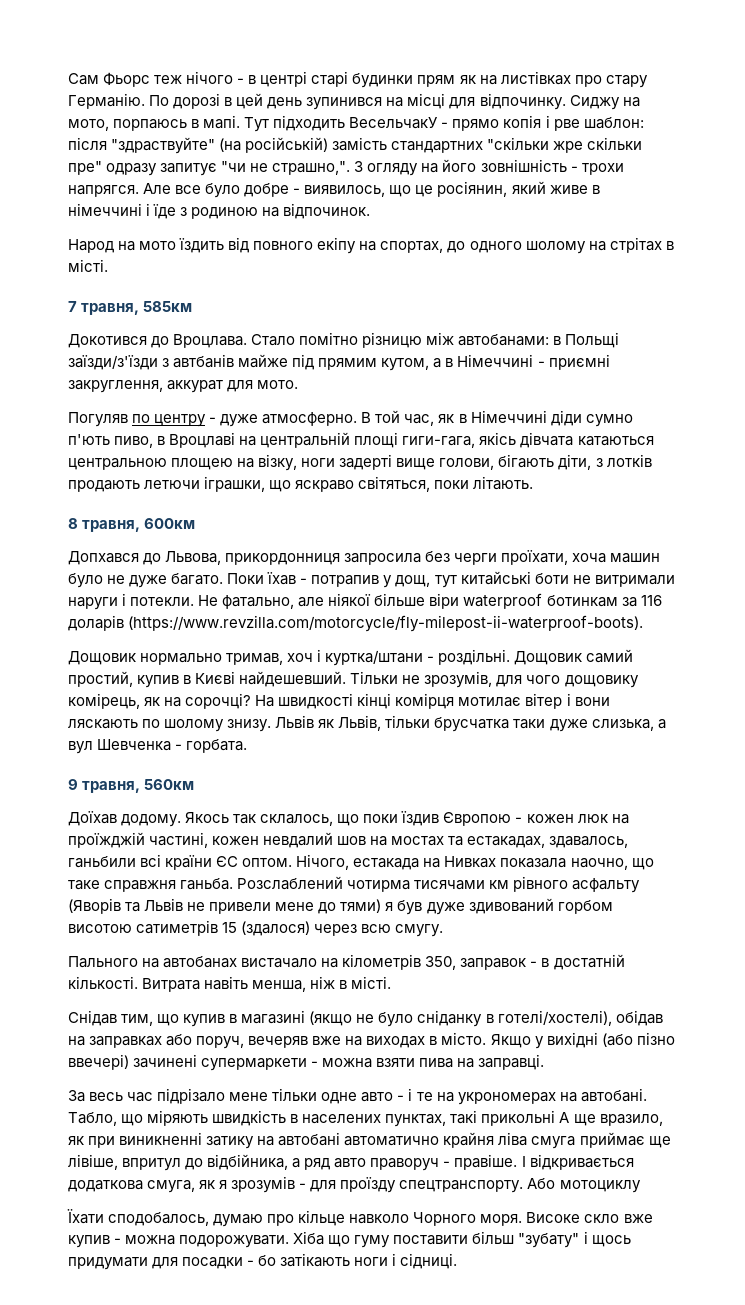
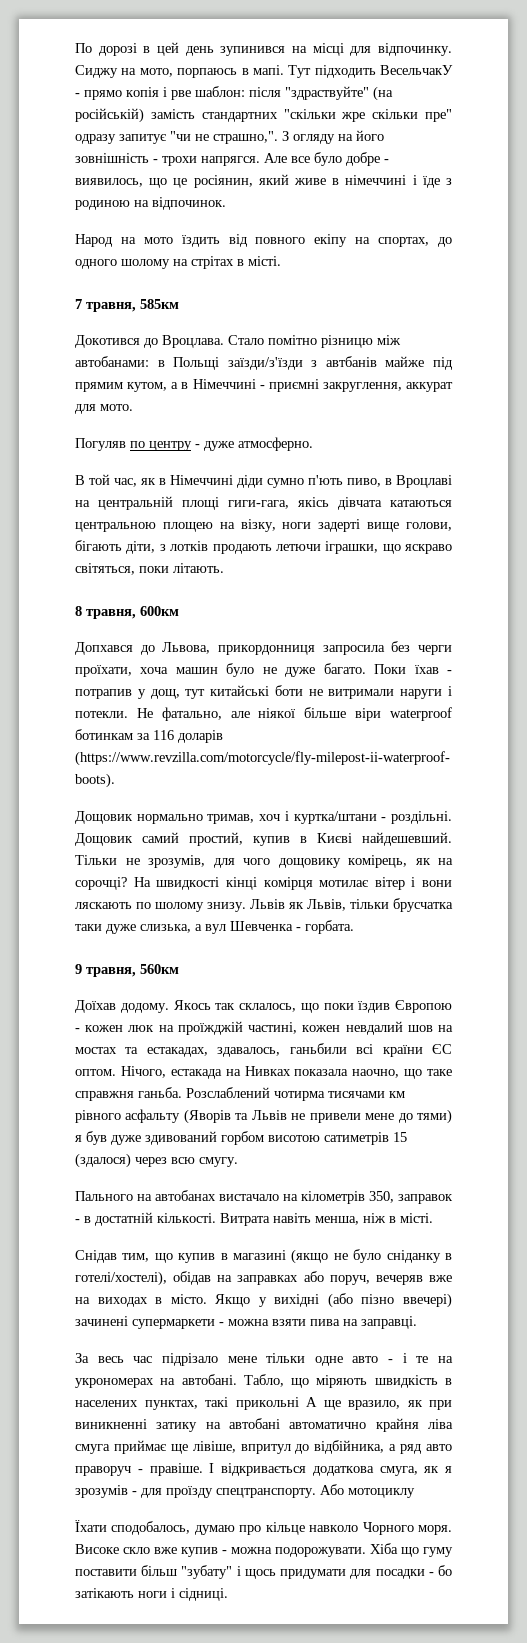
- Сам Фьорс теж нічого - в центрі старі будинки прям як на листівках про стару Германію.
- Погуляв по центру - дуже атмосферно. В той час, як в Німеччині діди сумно п'ють пиво, в Вроцлаві на центральній площі гиги-гага, якісь дівчата катаються центральною площею на візку, ноги задерті вище голови, бігають діти, з лотків продають летючи іграшки, що яскраво світяться, поки літають.
+ Погуляв по центру - дуже атмосферно.
+ В той час, як в Німеччині діди сумно п'ють пиво, в Вроцлаві на центральній площі гиги-гага, якісь дівчата катаються центральною площею на візку, ноги задерті вище голови, бігають діти, з лотків продають летючи іграшки, що яскраво світяться, поки літають.

